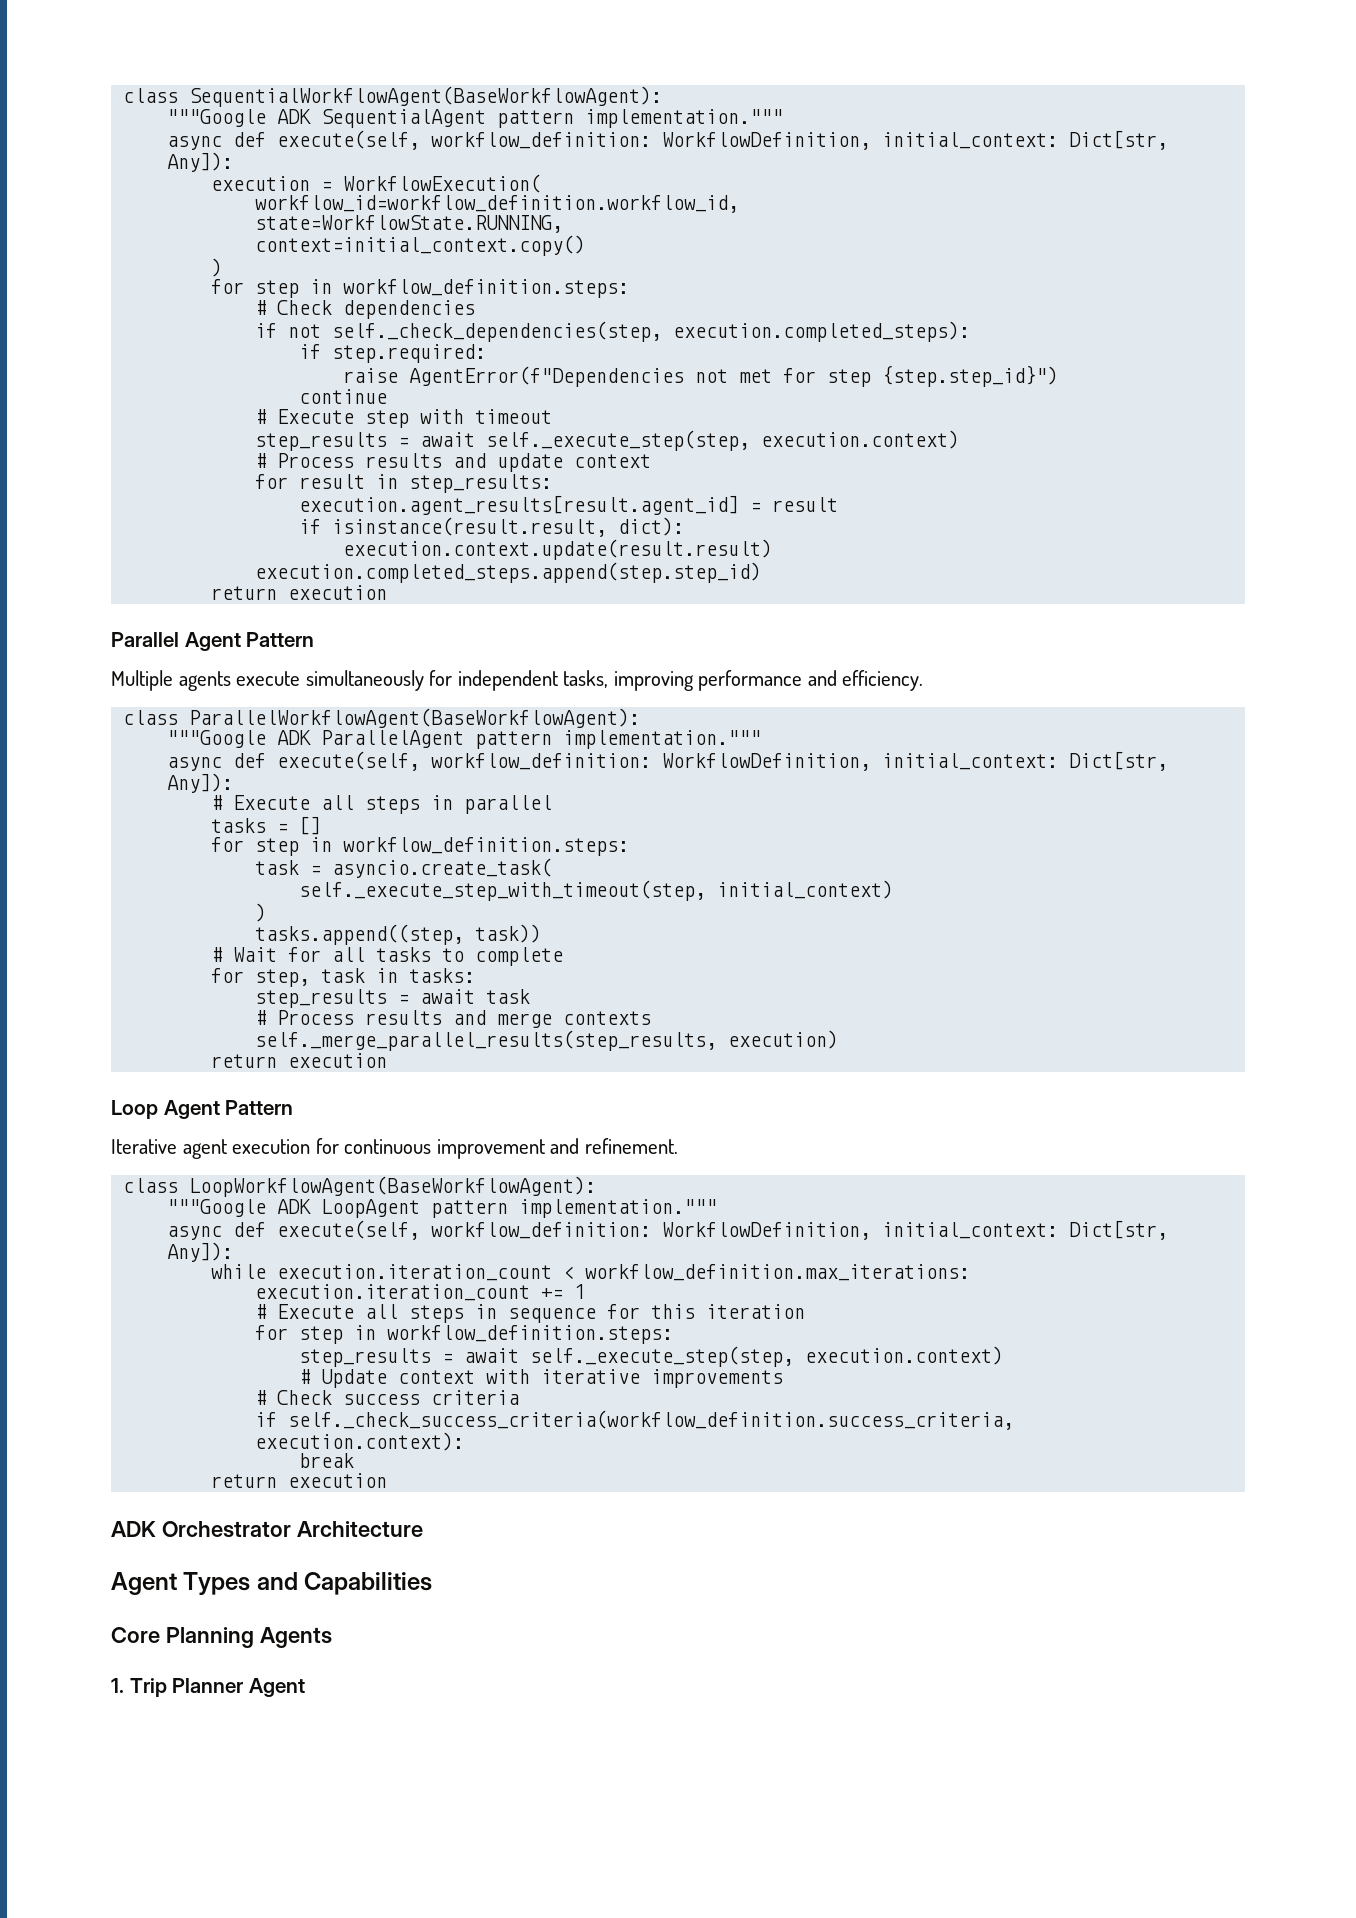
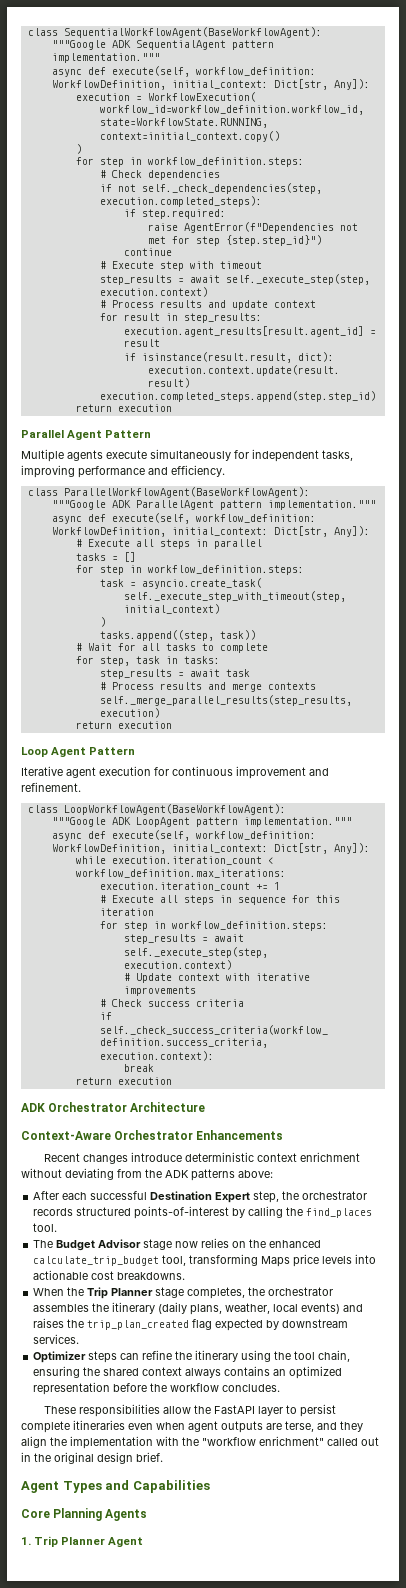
+ Context-Aware Orchestrator Enhancements
+ Recent changes introduce deterministic context enrichment without deviating from the ADK patterns above:
+ After each successful Destination Expert step, the orchestrator records structured points-of-interest by calling the find_places tool.
+ The Budget Advisor stage now relies on the enhanced calculate_trip_budget tool, transforming Maps price levels into actionable cost breakdowns.
+ When the Trip Planner stage completes, the orchestrator assembles the itinerary (daily plans, weather, local events) and raises the trip_plan_created flag expected by downstream services.
+ Optimizer steps can refine the itinerary using the tool chain, ensuring the shared context always contains an optimized representation before the workflow concludes.
+ These responsibilities allow the FastAPI layer to persist complete itineraries even when agent outputs are terse, and they align the implementation with the "workflow enrichment" called out in the original design brief.

